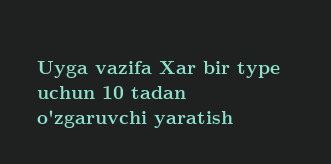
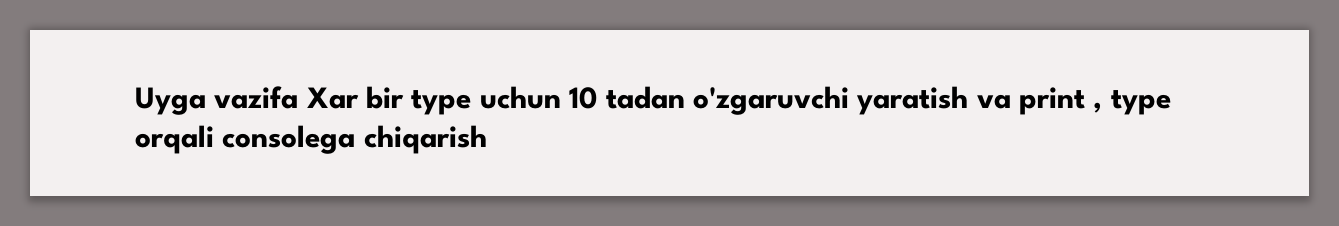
- Uyga vazifa Xar bir type uchun 10 tadan o'zgaruvchi yaratish
+ Uyga vazifa Xar bir type uchun 10 tadan o'zgaruvchi yaratish va print , type orqali consolega chiqarish

